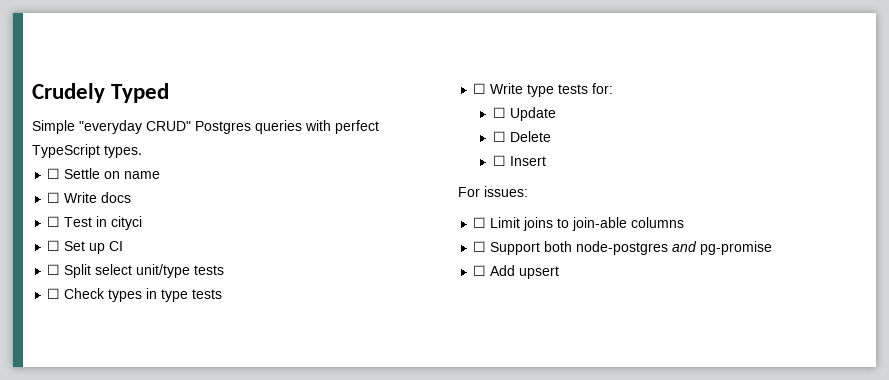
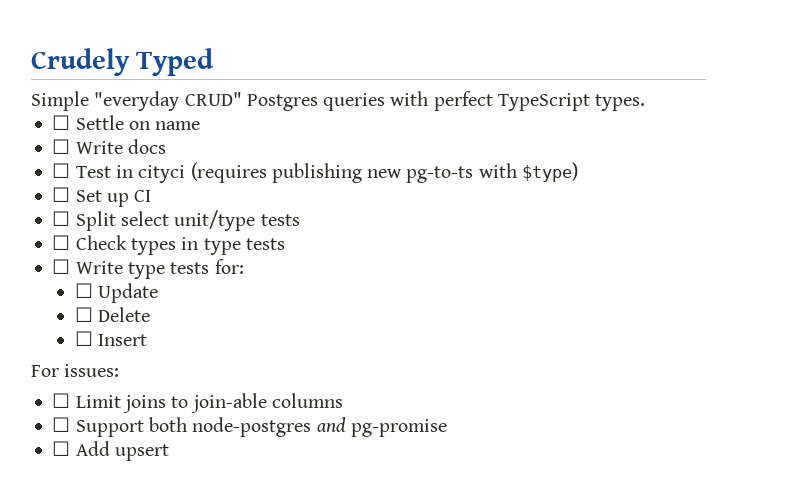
- ☐ Test in cityci
+ ☐ Test in cityci (requires publishing new pg-to-ts with $type)

